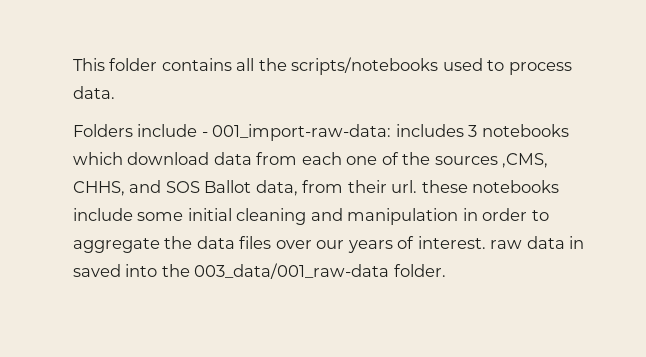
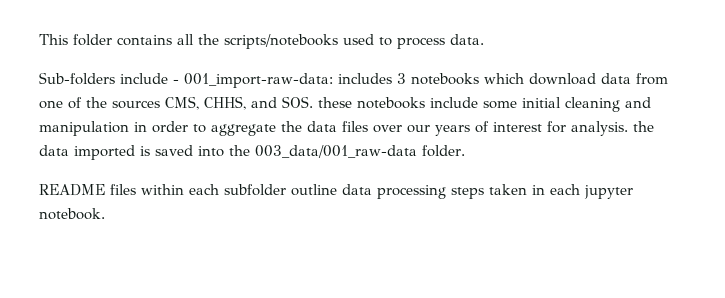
- Folders include - 001_import-raw-data: includes 3 notebooks which download data from each one of the sources ,CMS, CHHS, and SOS Ballot data, from their url. these notebooks include some initial cleaning and manipulation in order to aggregate the data files over our years of interest. raw data in saved into the 003_data/001_raw-data folder.
+ Sub-folders include - 001_import-raw-data: includes 3 notebooks which download data from one of the sources CMS, CHHS, and SOS. these notebooks include some initial cleaning and manipulation in order to aggregate the data files over our years of interest for analysis. the data imported is saved into the 003_data/001_raw-data folder.
+ README files within each subfolder outline data processing steps taken in each jupyter notebook.

